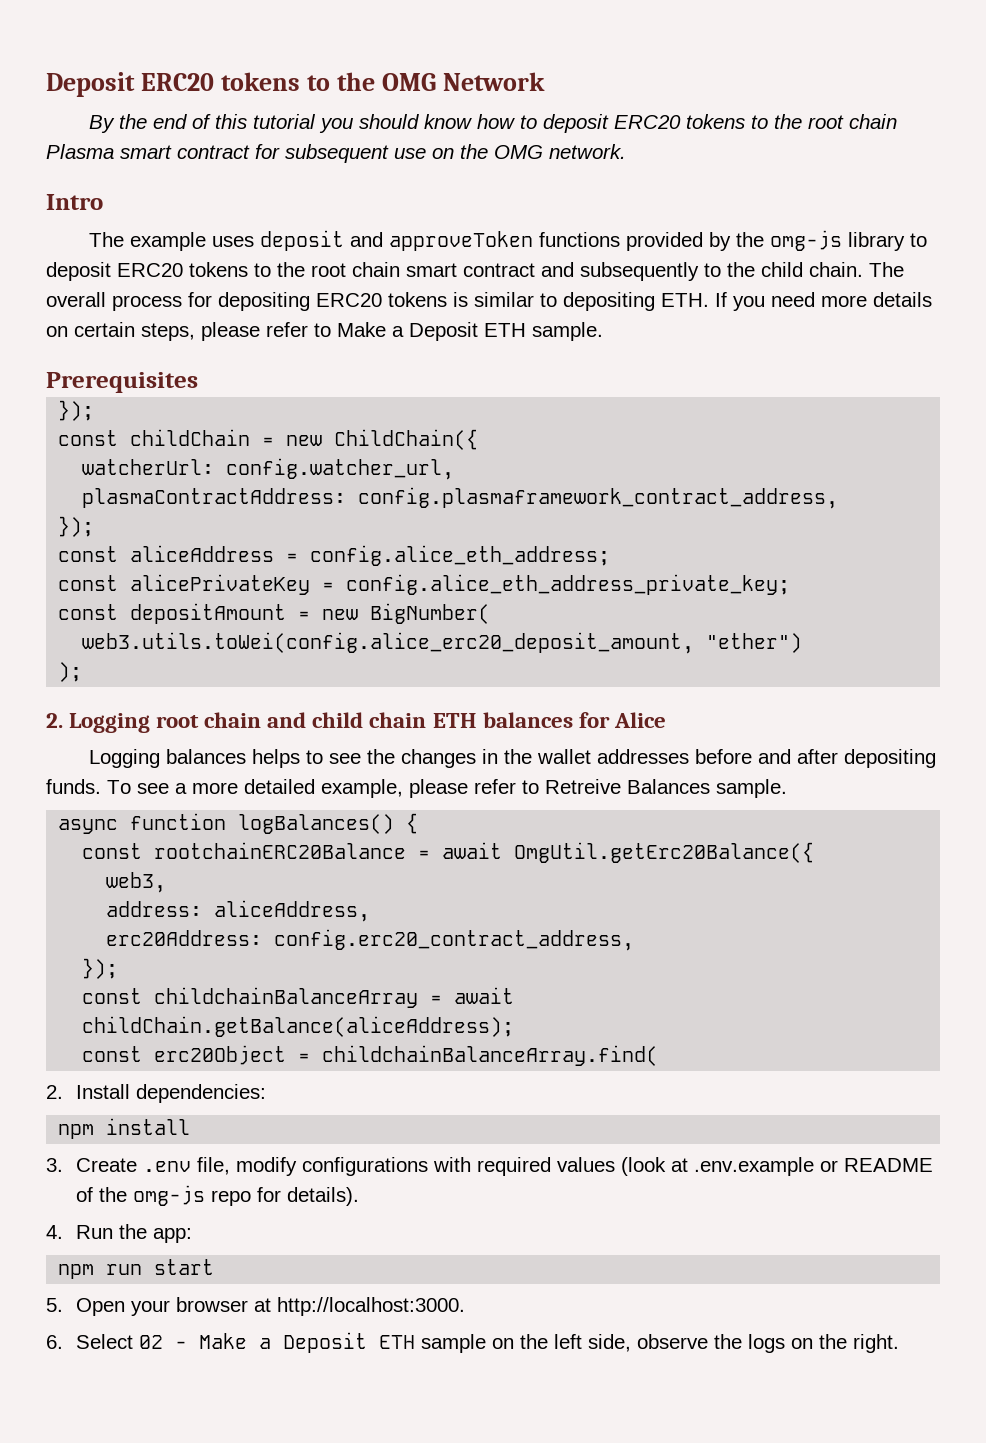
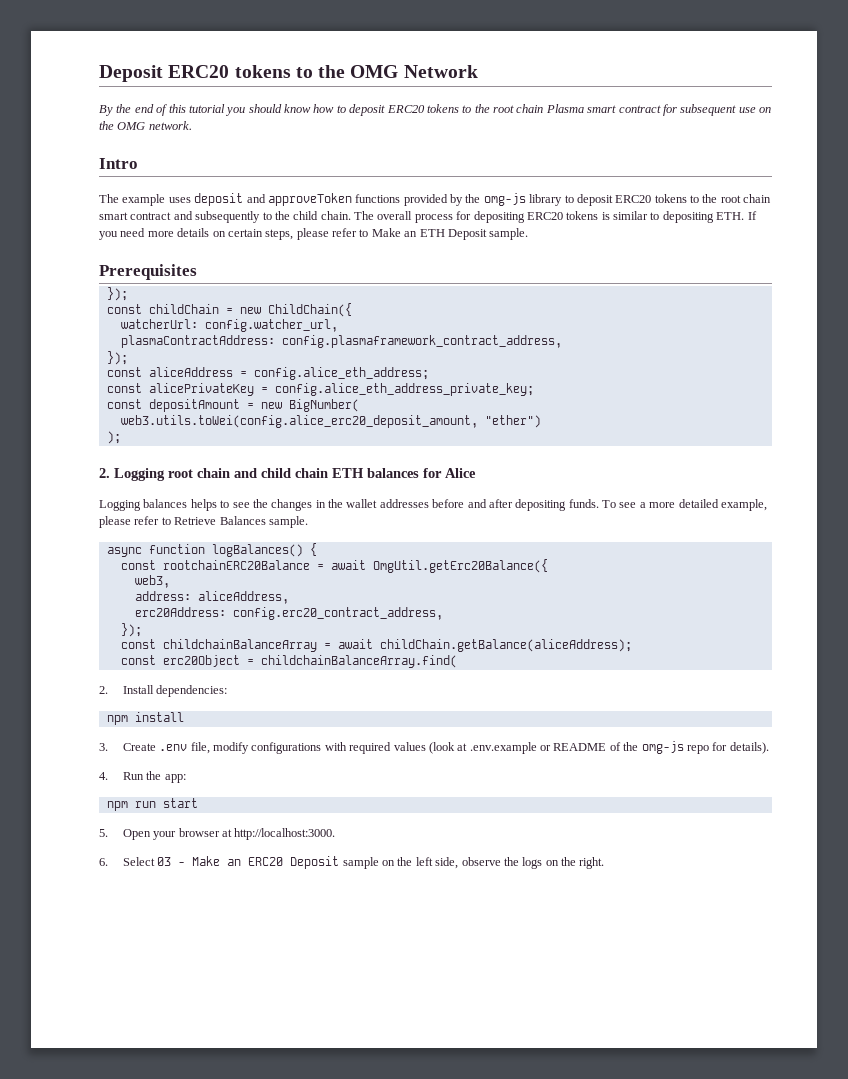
- The overall process for depositing ERC20 tokens is similar to depositing ETH. If you need more details on certain steps, please refer to Make a Deposit ETH sample.
+ The overall process for depositing ERC20 tokens is similar to depositing ETH. If you need more details on certain steps, please refer to Make an ETH Deposit sample.
- To see a more detailed example, please refer to Retreive Balances sample.
+ To see a more detailed example, please refer to Retrieve Balances sample.
- 6. Select 02 - Make a Deposit ETH sample on the left side, observe the logs on the right.
+ 6. Select 03 - Make an ERC20 Deposit sample on the left side, observe the logs on the right.

